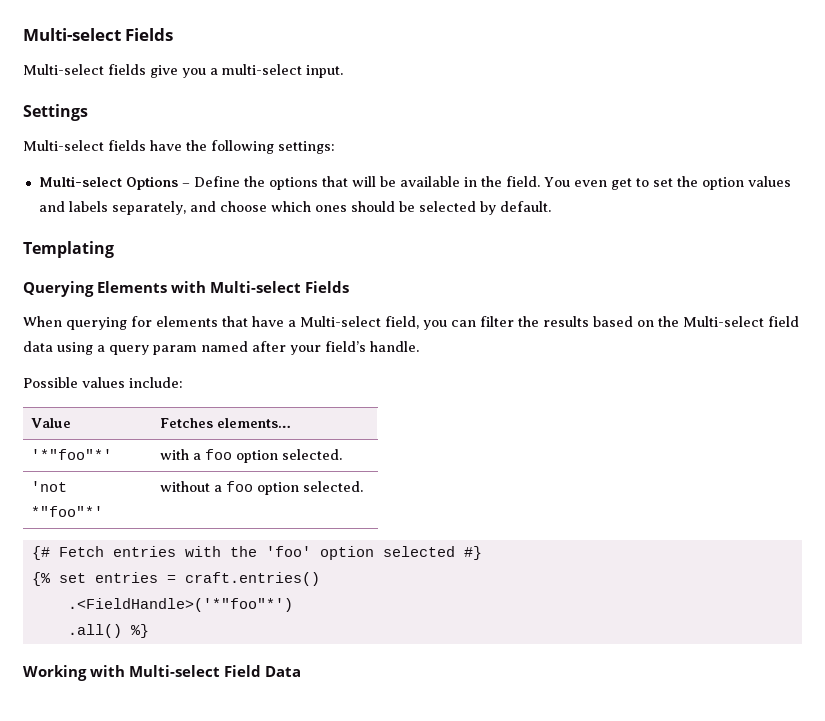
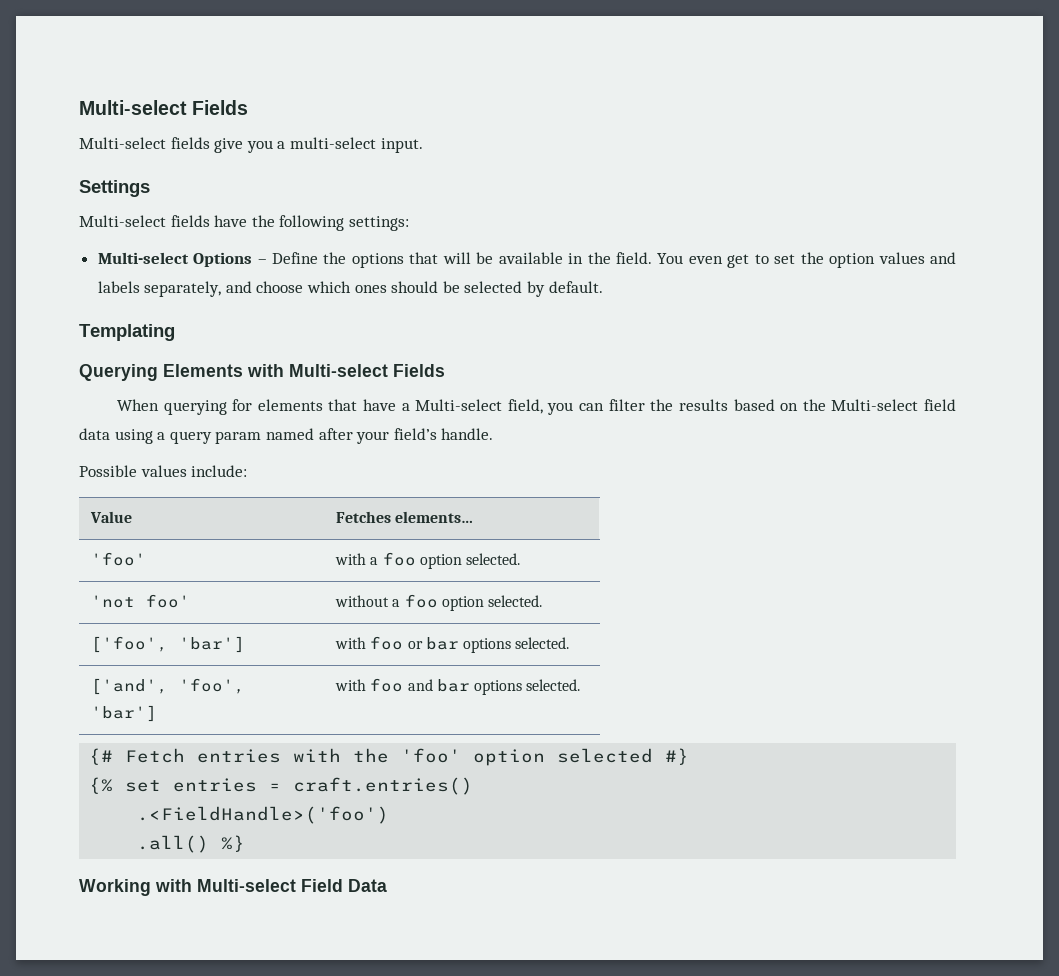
- '*"foo"*' | with a foo option selected.
+ 'foo' | with a foo option selected.
- 'not *"foo"*' | without a foo option selected.
+ 'not foo' | without a foo option selected.
+ ['foo', 'bar'] | with foo or bar options selected.
+ ['and', 'foo', 'bar'] | with foo and bar options selected.
- .<FieldHandle>('*"foo"*')
+ .<FieldHandle>('foo')

